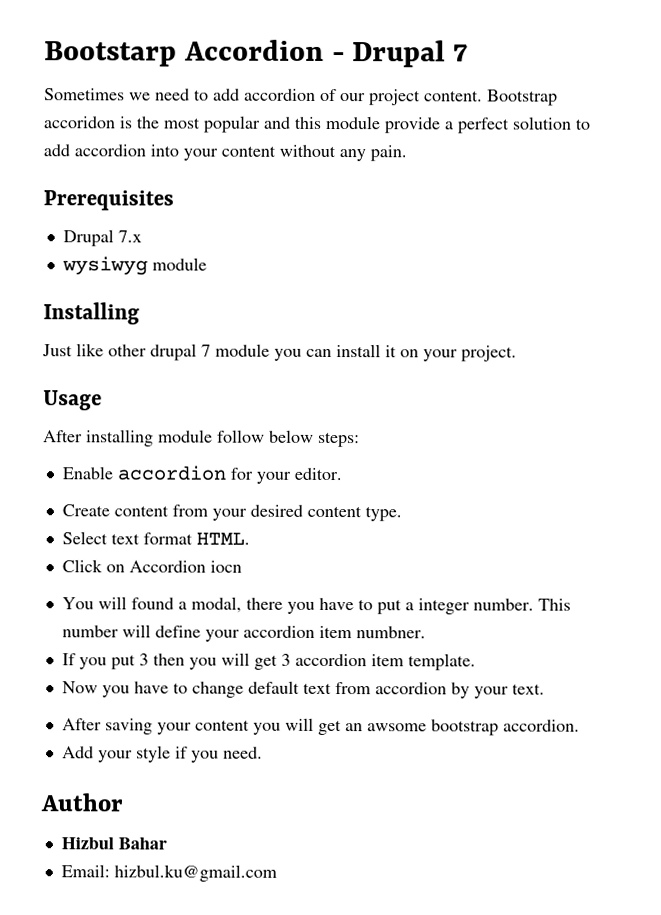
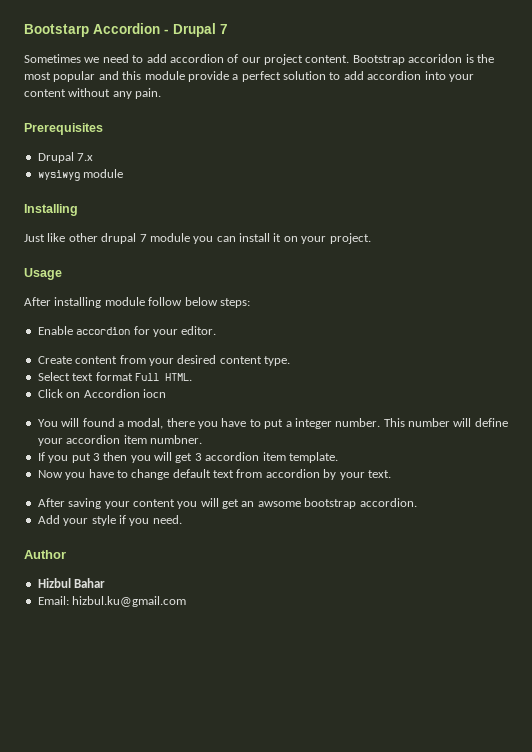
- Select text format HTML.
+ Select text format Full HTML.

